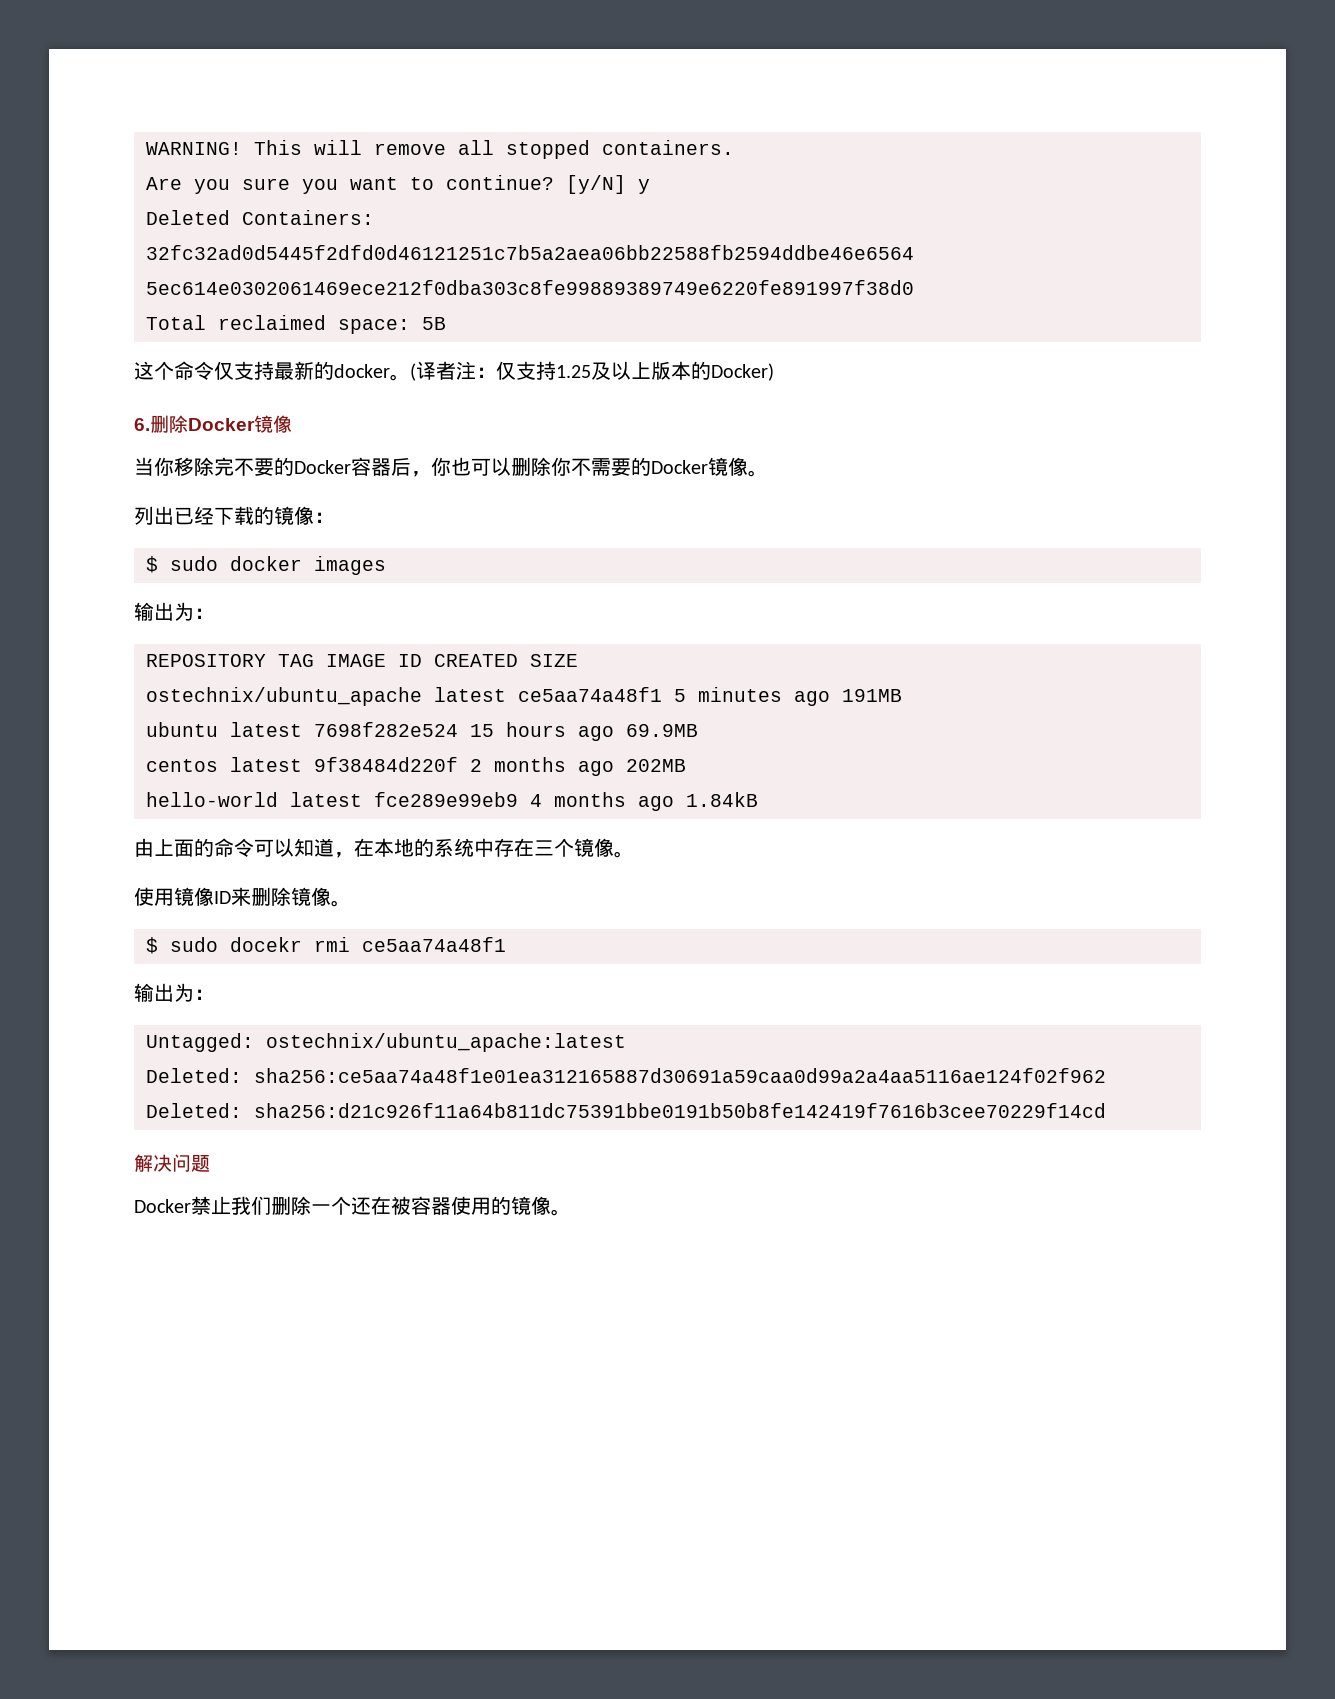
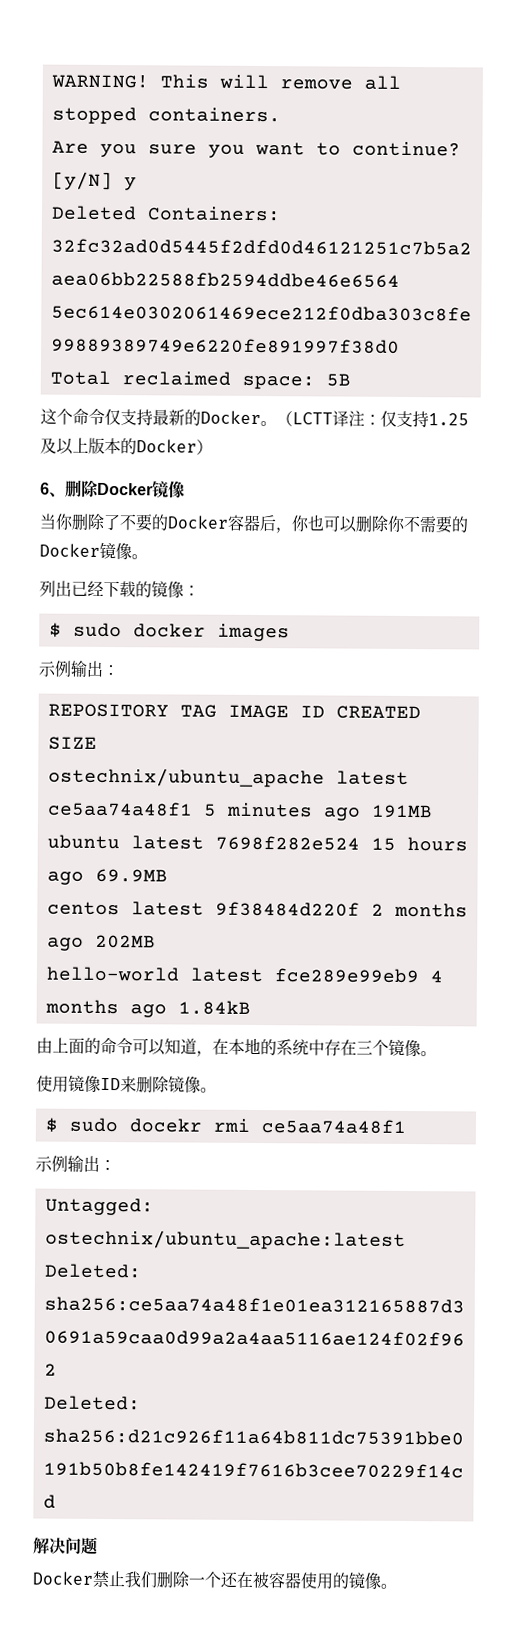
- 这个命令仅支持最新的docker。(译者注：仅支持1.25及以上版本的Docker)
- 6.删除Docker镜像
+ 这个命令仅支持最新的Docker。（LCTT译注：仅支持1.25及以上版本的Docker）
+ 6、删除Docker镜像
- 当你移除完不要的Docker容器后，你也可以删除你不需要的Docker镜像。
+ 当你删除了不要的Docker容器后，你也可以删除你不需要的Docker镜像。
  $ sudo docker images
- 输出为：
+ 示例输出：
  $ sudo docekr rmi ce5aa74a48f1
- 输出为：
+ 示例输出：

